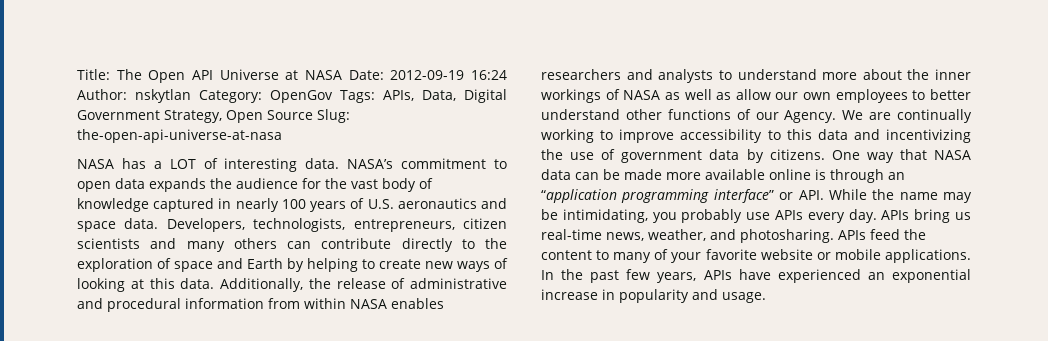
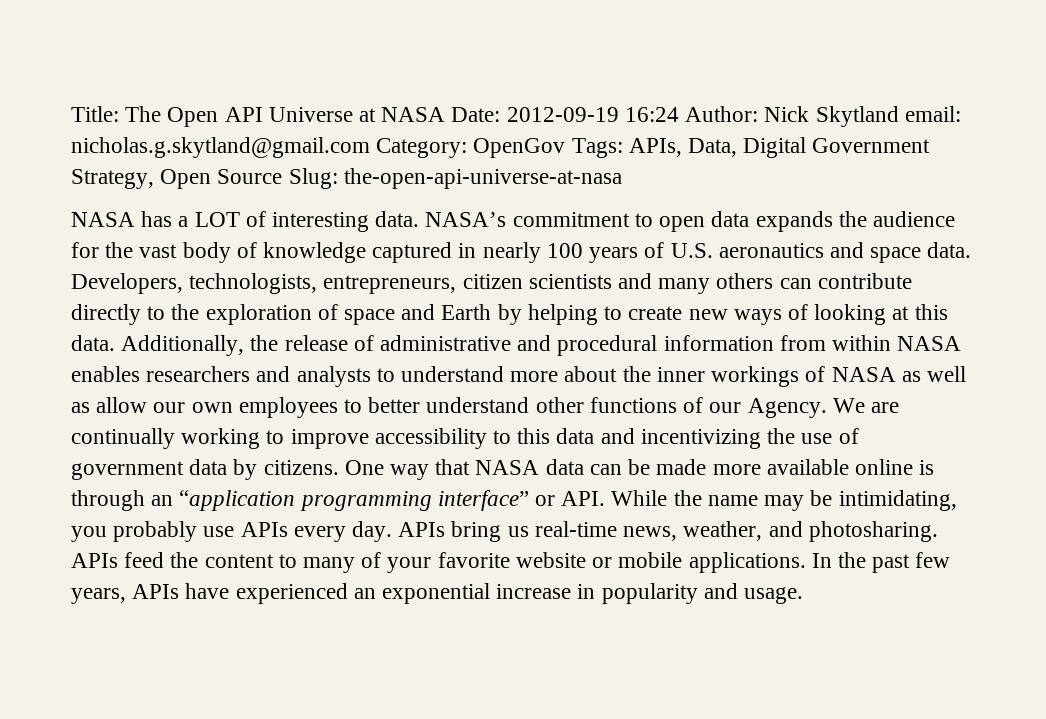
- Title: The Open API Universe at NASA Date: 2012-09-19 16:24 Author: nskytlan Category: OpenGov Tags: APIs, Data, Digital Government Strategy, Open Source Slug: the-open-api-universe-at-nasa
+ Title: The Open API Universe at NASA Date: 2012-09-19 16:24 Author: Nick Skytland email: nicholas.g.skytland@gmail.com Category: OpenGov Tags: APIs, Data, Digital Government Strategy, Open Source Slug: the-open-api-universe-at-nasa

